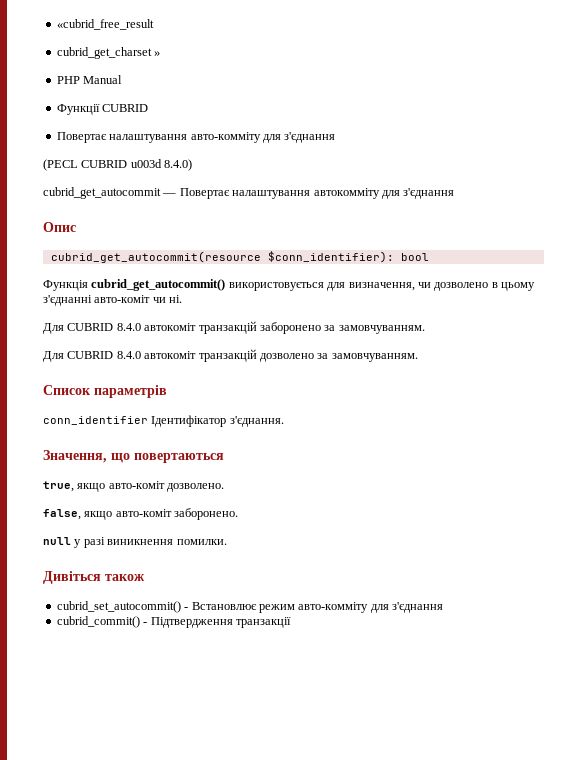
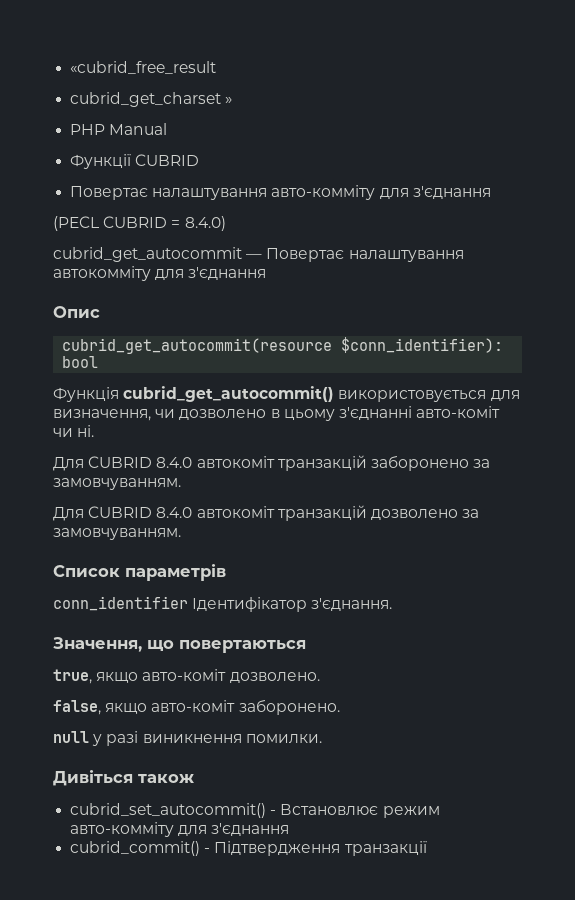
- (PECL CUBRID u003d 8.4.0)
+ (PECL CUBRID = 8.4.0)

